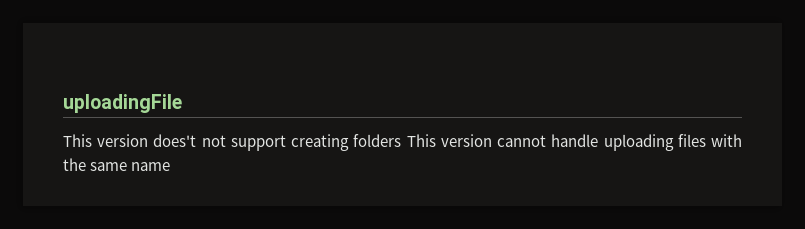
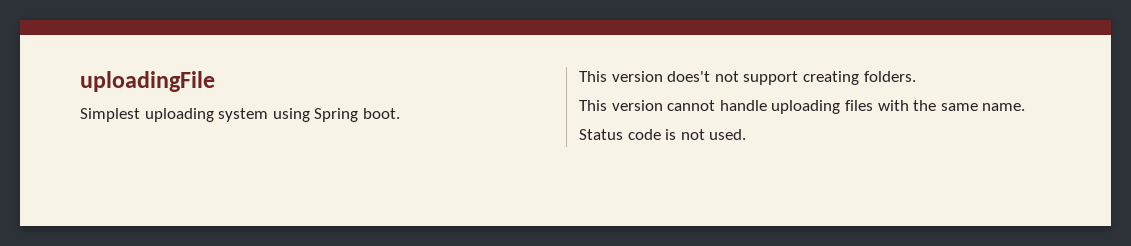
+ Simplest uploading system using Spring boot.
- This version does't not support creating folders This version cannot handle uploading files with the same name
+ This version does't not support creating folders.
+ This version cannot handle uploading files with the same name.
+ Status code is not used.

